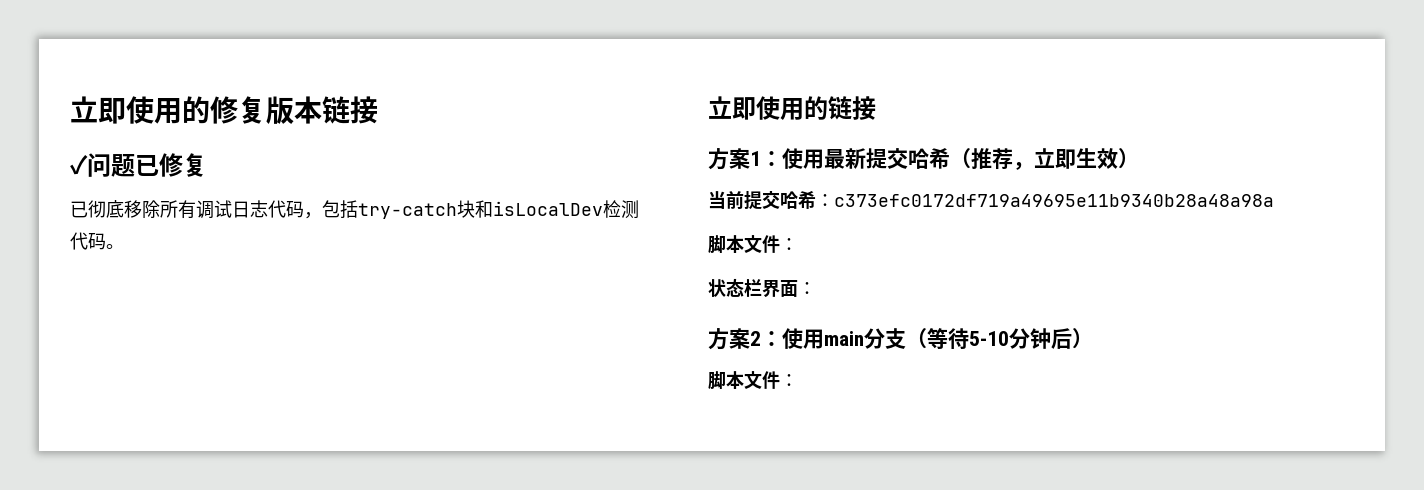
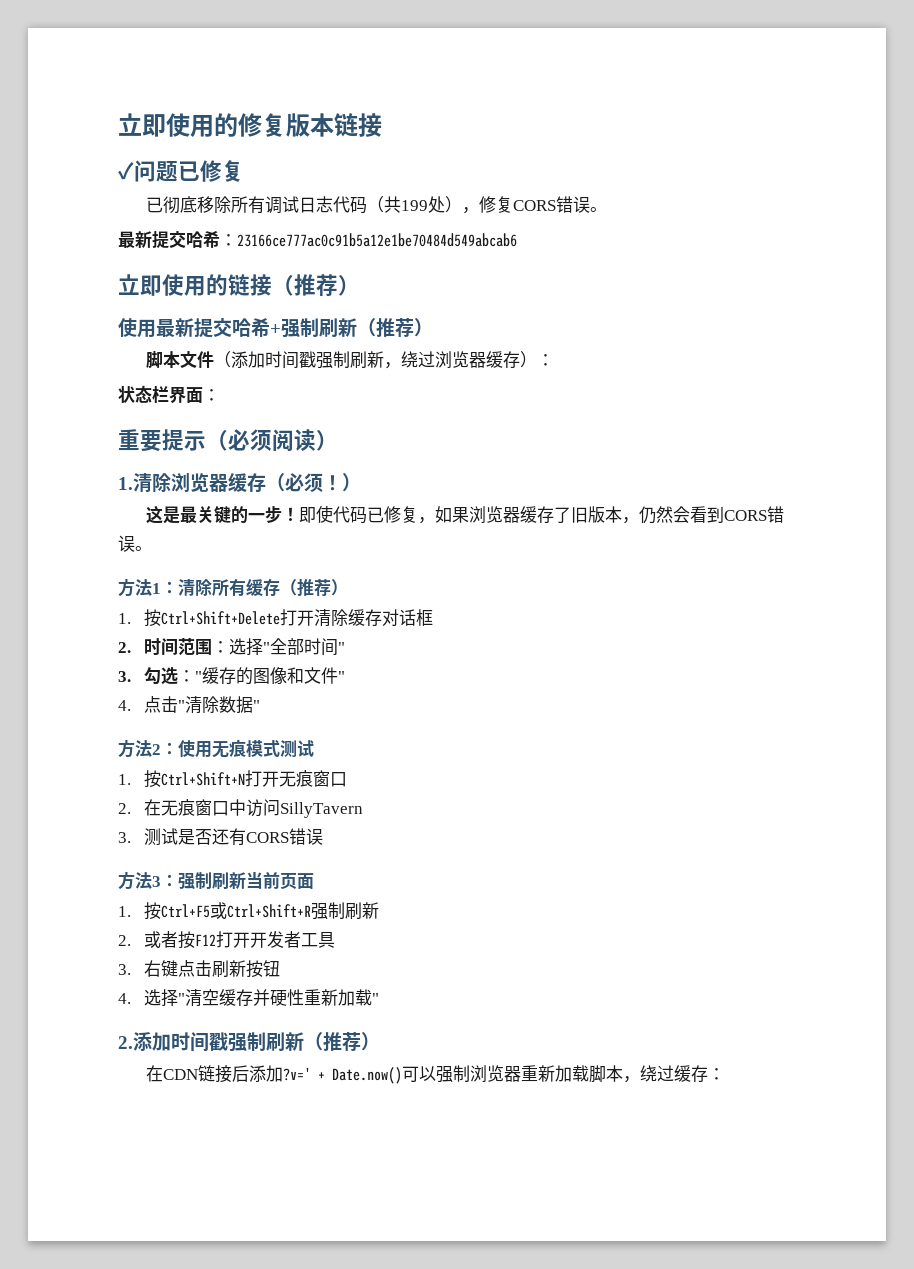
- 已彻底移除所有调试日志代码，包括try-catch块和isLocalDev检测代码。
+ 已彻底移除所有调试日志代码（共199处），修复CORS错误。
+ 最新提交哈希：23166ce777ac0c91b5a12e1be70484d549abcab6
- 立即使用的链接
- 方案1：使用最新提交哈希（推荐，立即生效）
- 当前提交哈希：c373efc0172df719a49695e11b9340b28a48a98a
- 脚本文件：
+ 立即使用的链接（推荐）
+ 使用最新提交哈希+强制刷新（推荐）
+ 脚本文件（添加时间戳强制刷新，绕过浏览器缓存）：
  状态栏界面：
- 方案2：使用main分支（等待5-10分钟后）
- 脚本文件：
+ 重要提示（必须阅读）
+ 1.清除浏览器缓存（必须！）
+ 这是最关键的一步！即使代码已修复，如果浏览器缓存了旧版本，仍然会看到CORS错误。
+ 方法1：清除所有缓存（推荐）
+ 1.按Ctrl+Shift+Delete打开清除缓存对话框
+ 2.时间范围：选择"全部时间"
+ 3.勾选："缓存的图像和文件"
+ 4.点击"清除数据"
+ 方法2：使用无痕模式测试
+ 1.按Ctrl+Shift+N打开无痕窗口
+ 2.在无痕窗口中访问SillyTavern
+ 3.测试是否还有CORS错误
+ 方法3：强制刷新当前页面
+ 1.按Ctrl+F5或Ctrl+Shift+R强制刷新
+ 2.或者按F12打开开发者工具
+ 3.右键点击刷新按钮
+ 4.选择"清空缓存并硬性重新加载"
+ 2.添加时间戳强制刷新（推荐）
+ 在CDN链接后添加?v=' + Date.now()可以强制浏览器重新加载脚本，绕过缓存：

